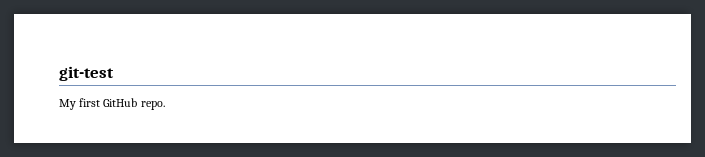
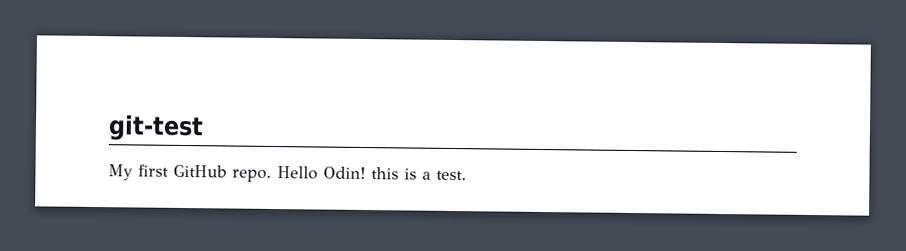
+ Hello Odin! this is a test.

